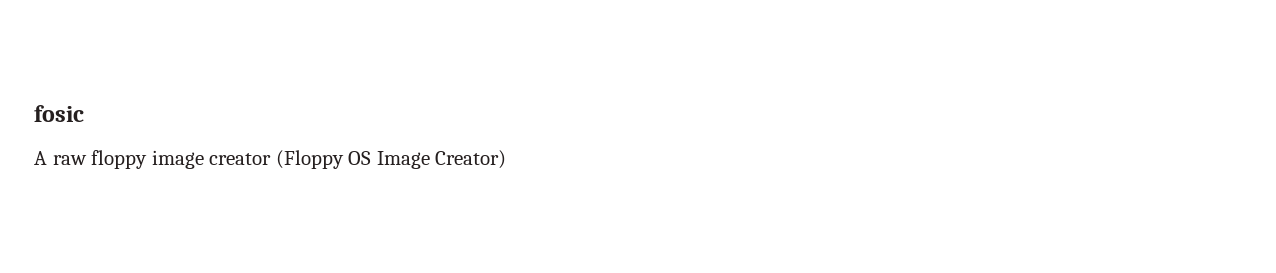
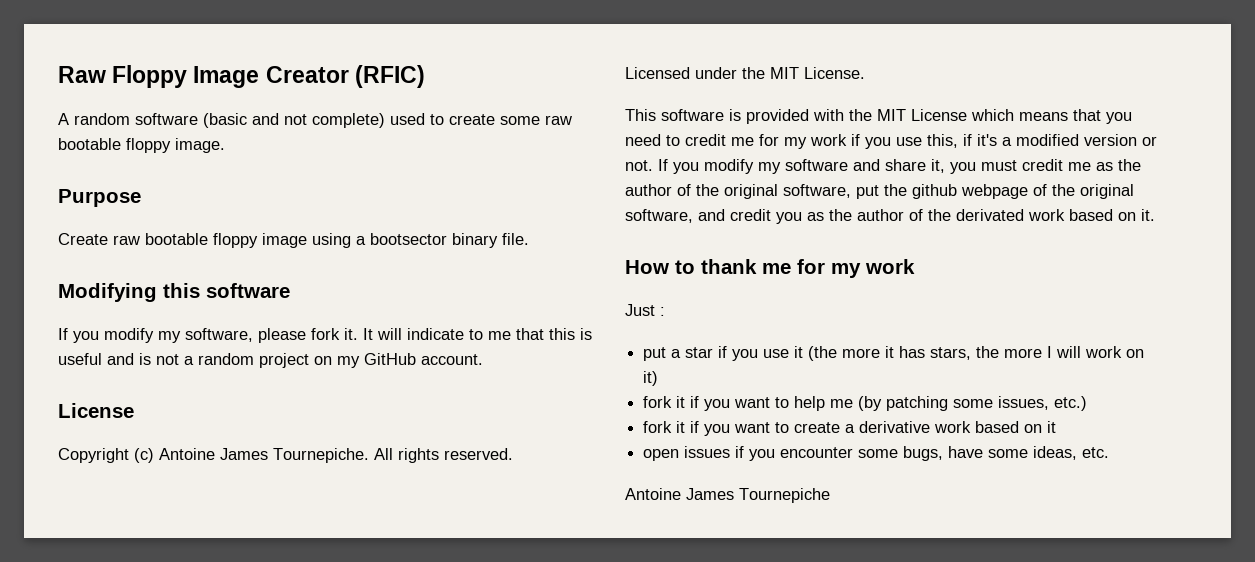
- fosic
- A raw floppy image creator (Floppy OS Image Creator)
+ Raw Floppy Image Creator (RFIC)
+ A random software (basic and not complete) used to create some raw bootable floppy image.
+ Purpose
+ Create raw bootable floppy image using a bootsector binary file.
+ Modifying this software
+ If you modify my software, please fork it. It will indicate to me that this is useful and is not a random project on my GitHub account.
+ License
+ Copyright (c) Antoine James Tournepiche. All rights reserved.
+ Licensed under the MIT License.
+ This software is provided with the MIT License which means that you need to credit me for my work if you use this, if it's a modified version or not. If you modify my software and share it, you must credit me as the author of the original software, put the github webpage of the original software, and credit you as the author of the derivated work based on it.
+ How to thank me for my work
+ Just :
+ put a star if you use it (the more it has stars, the more I will work on it)
+ fork it if you want to help me (by patching some issues, etc.)
+ fork it if you want to create a derivative work based on it
+ open issues if you encounter some bugs, have some ideas, etc.
+ Antoine James Tournepiche

